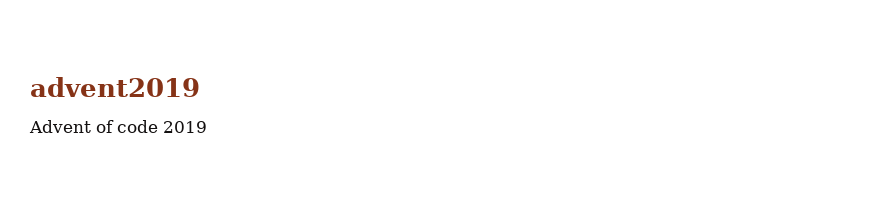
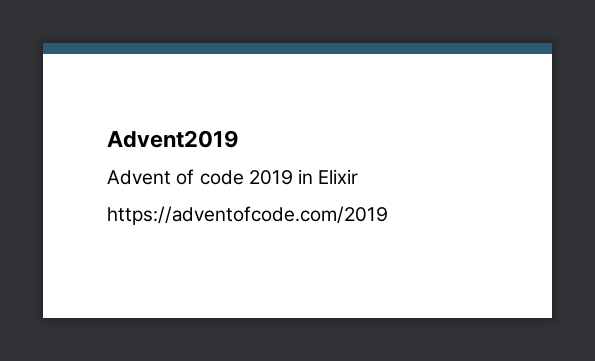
- advent2019
+ Advent2019
- Advent of code 2019
+ Advent of code 2019 in Elixir
+ https://adventofcode.com/2019

